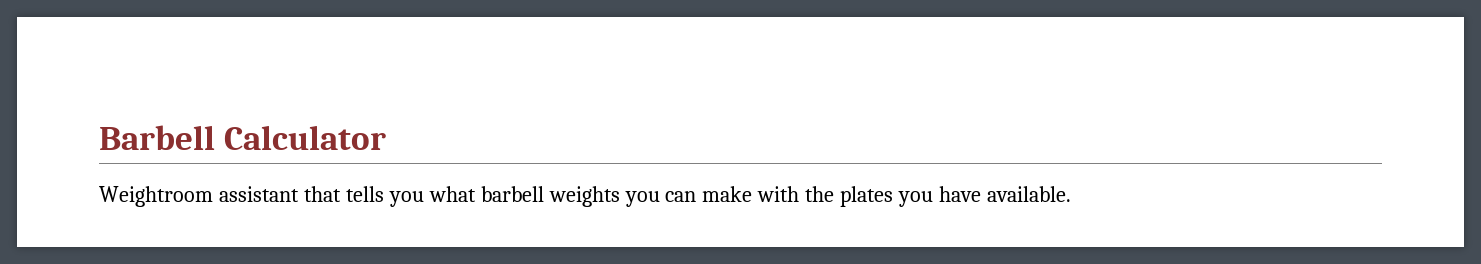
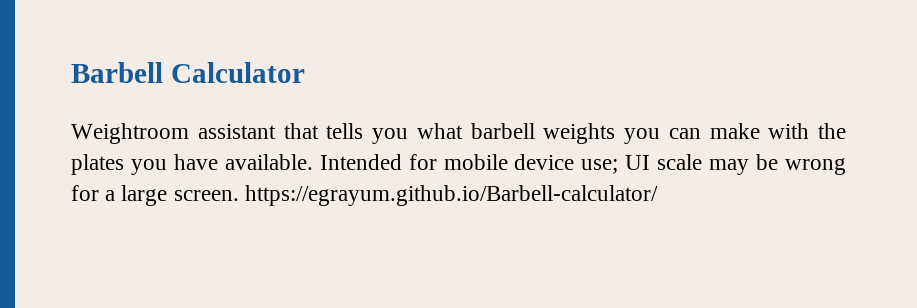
+ Intended for mobile device use; UI scale may be wrong for a large screen. https://egrayum.github.io/Barbell-calculator/

